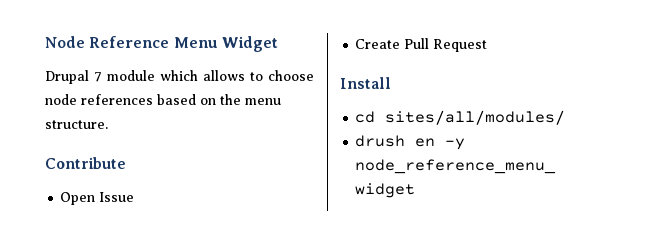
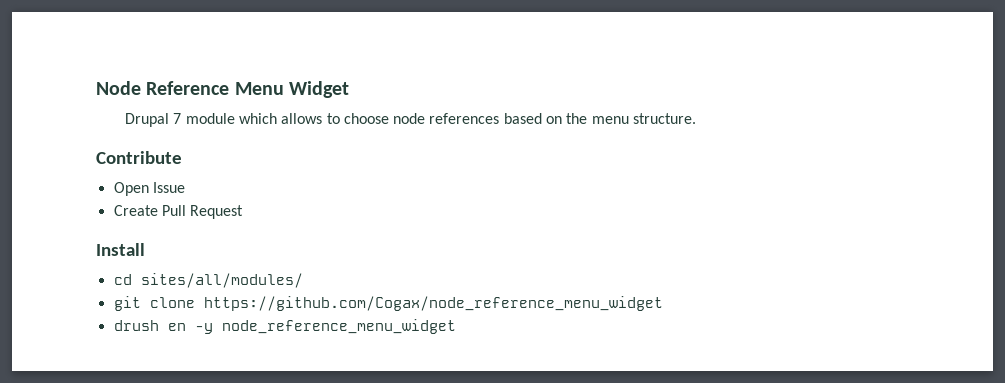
+ git clone https://github.com/Cogax/node_reference_menu_widget

